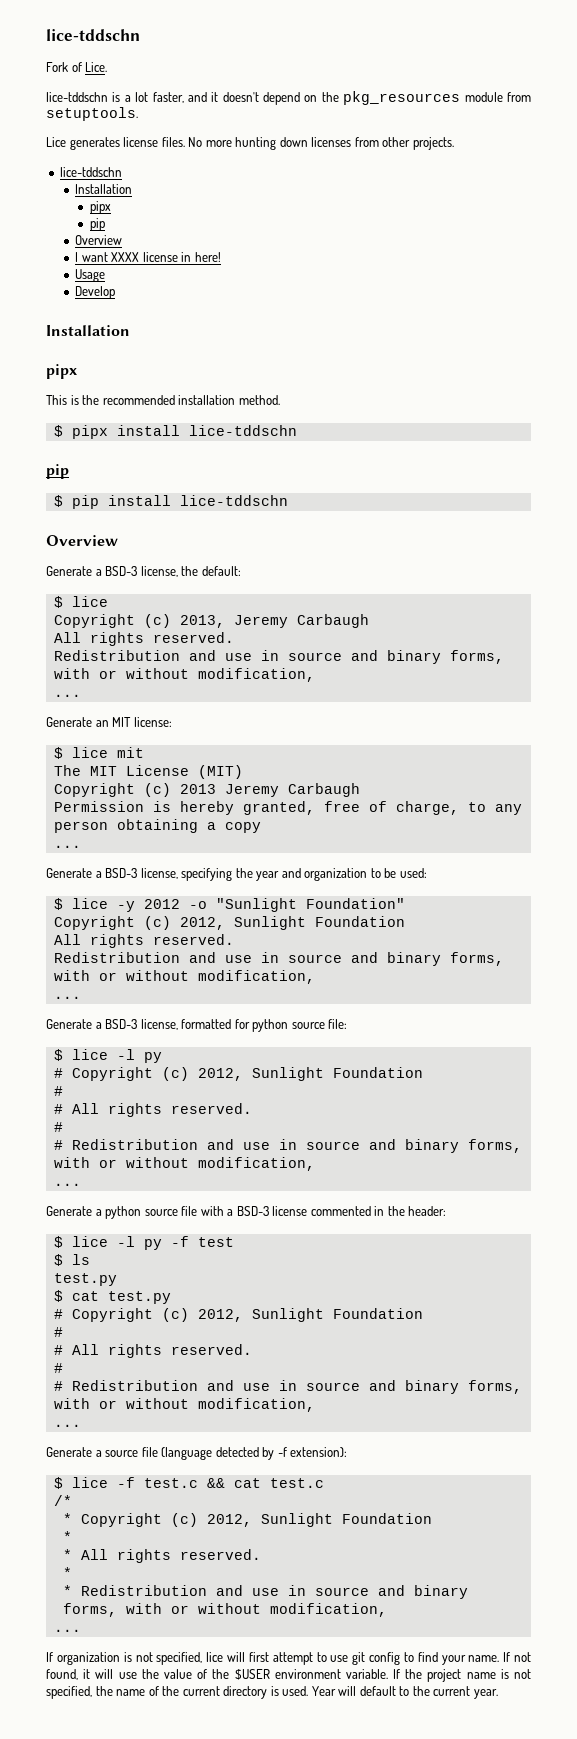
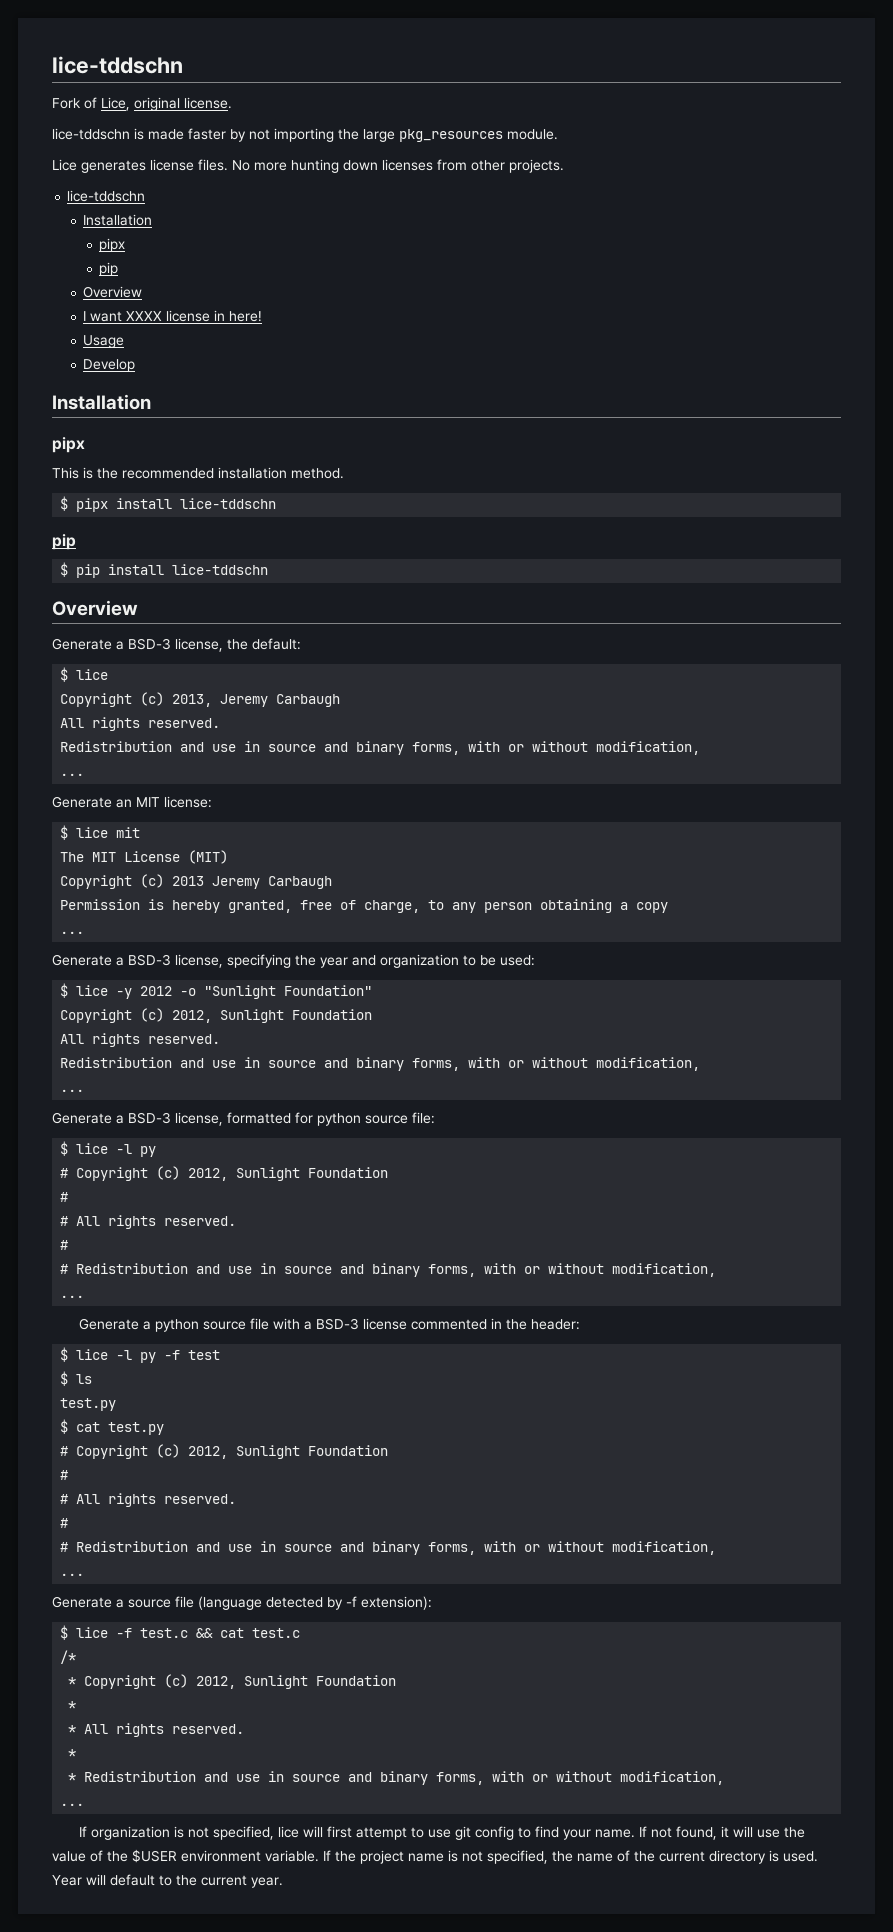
- Fork of Lice.
+ Fork of Lice, original license.
- lice-tddschn is a lot faster, and it doesn't depend on the pkg_resources module from setuptools.
+ lice-tddschn is made faster by not importing the large pkg_resources module.

